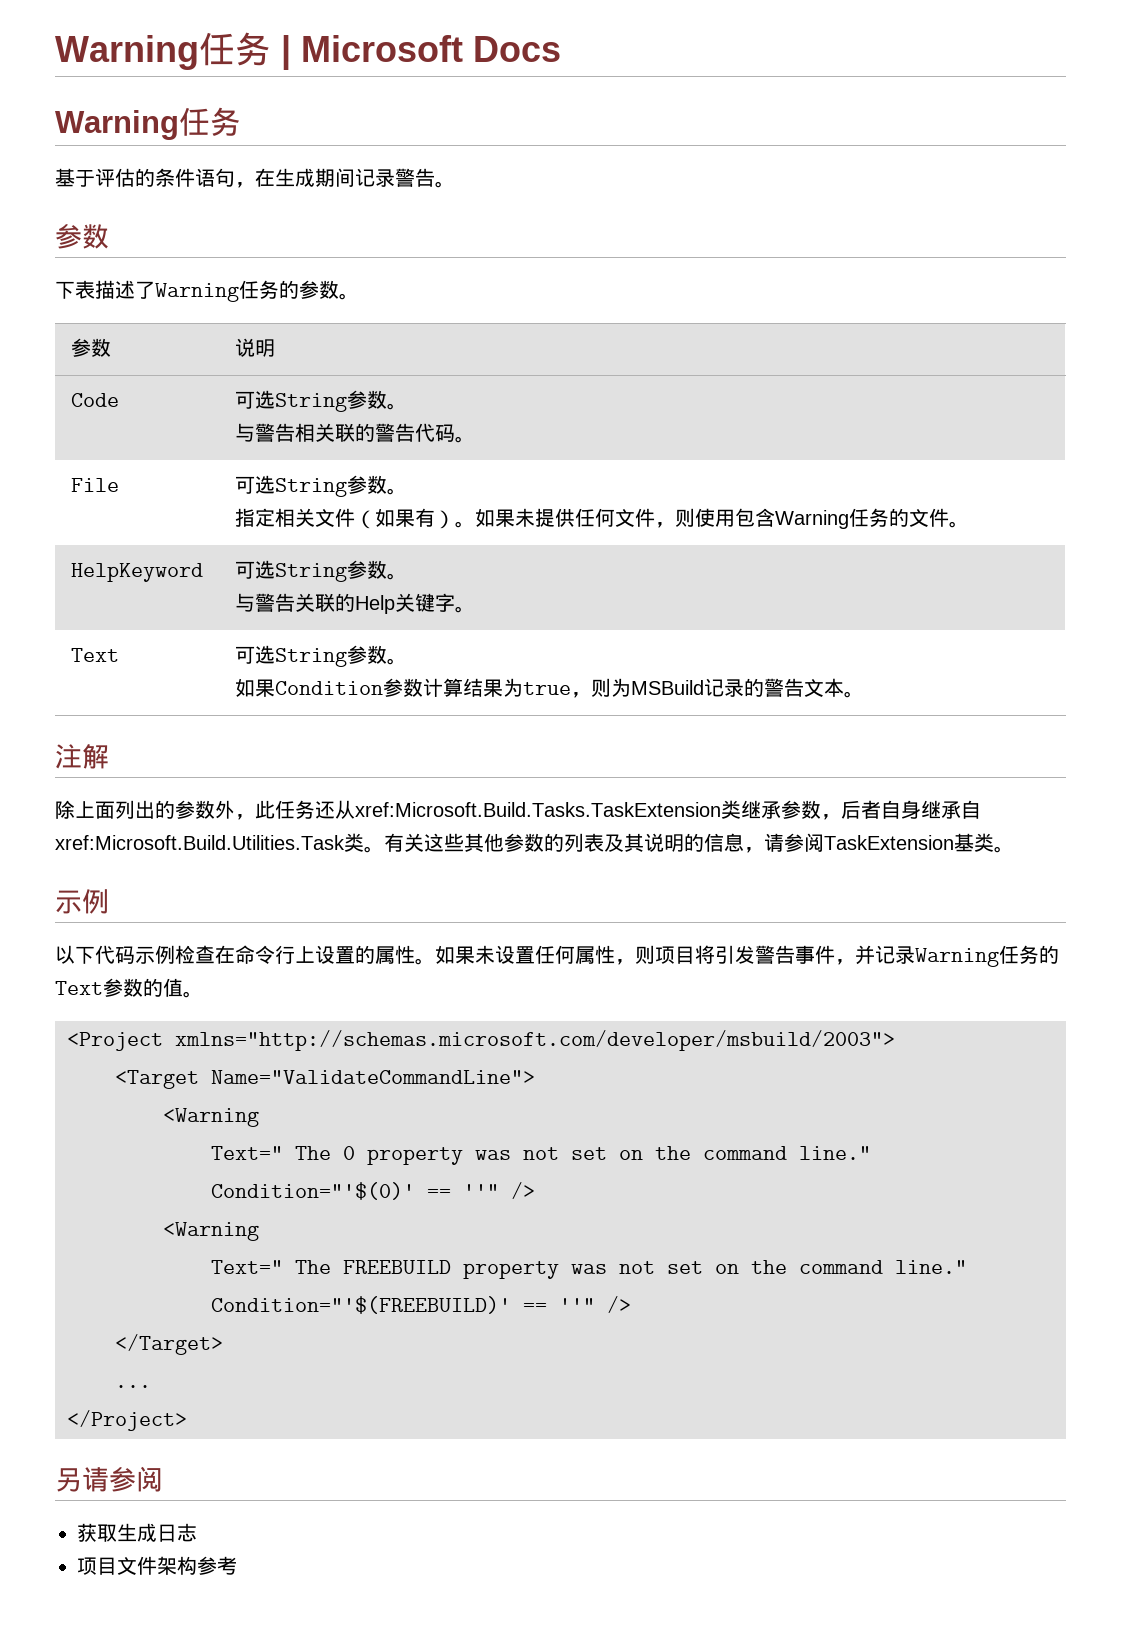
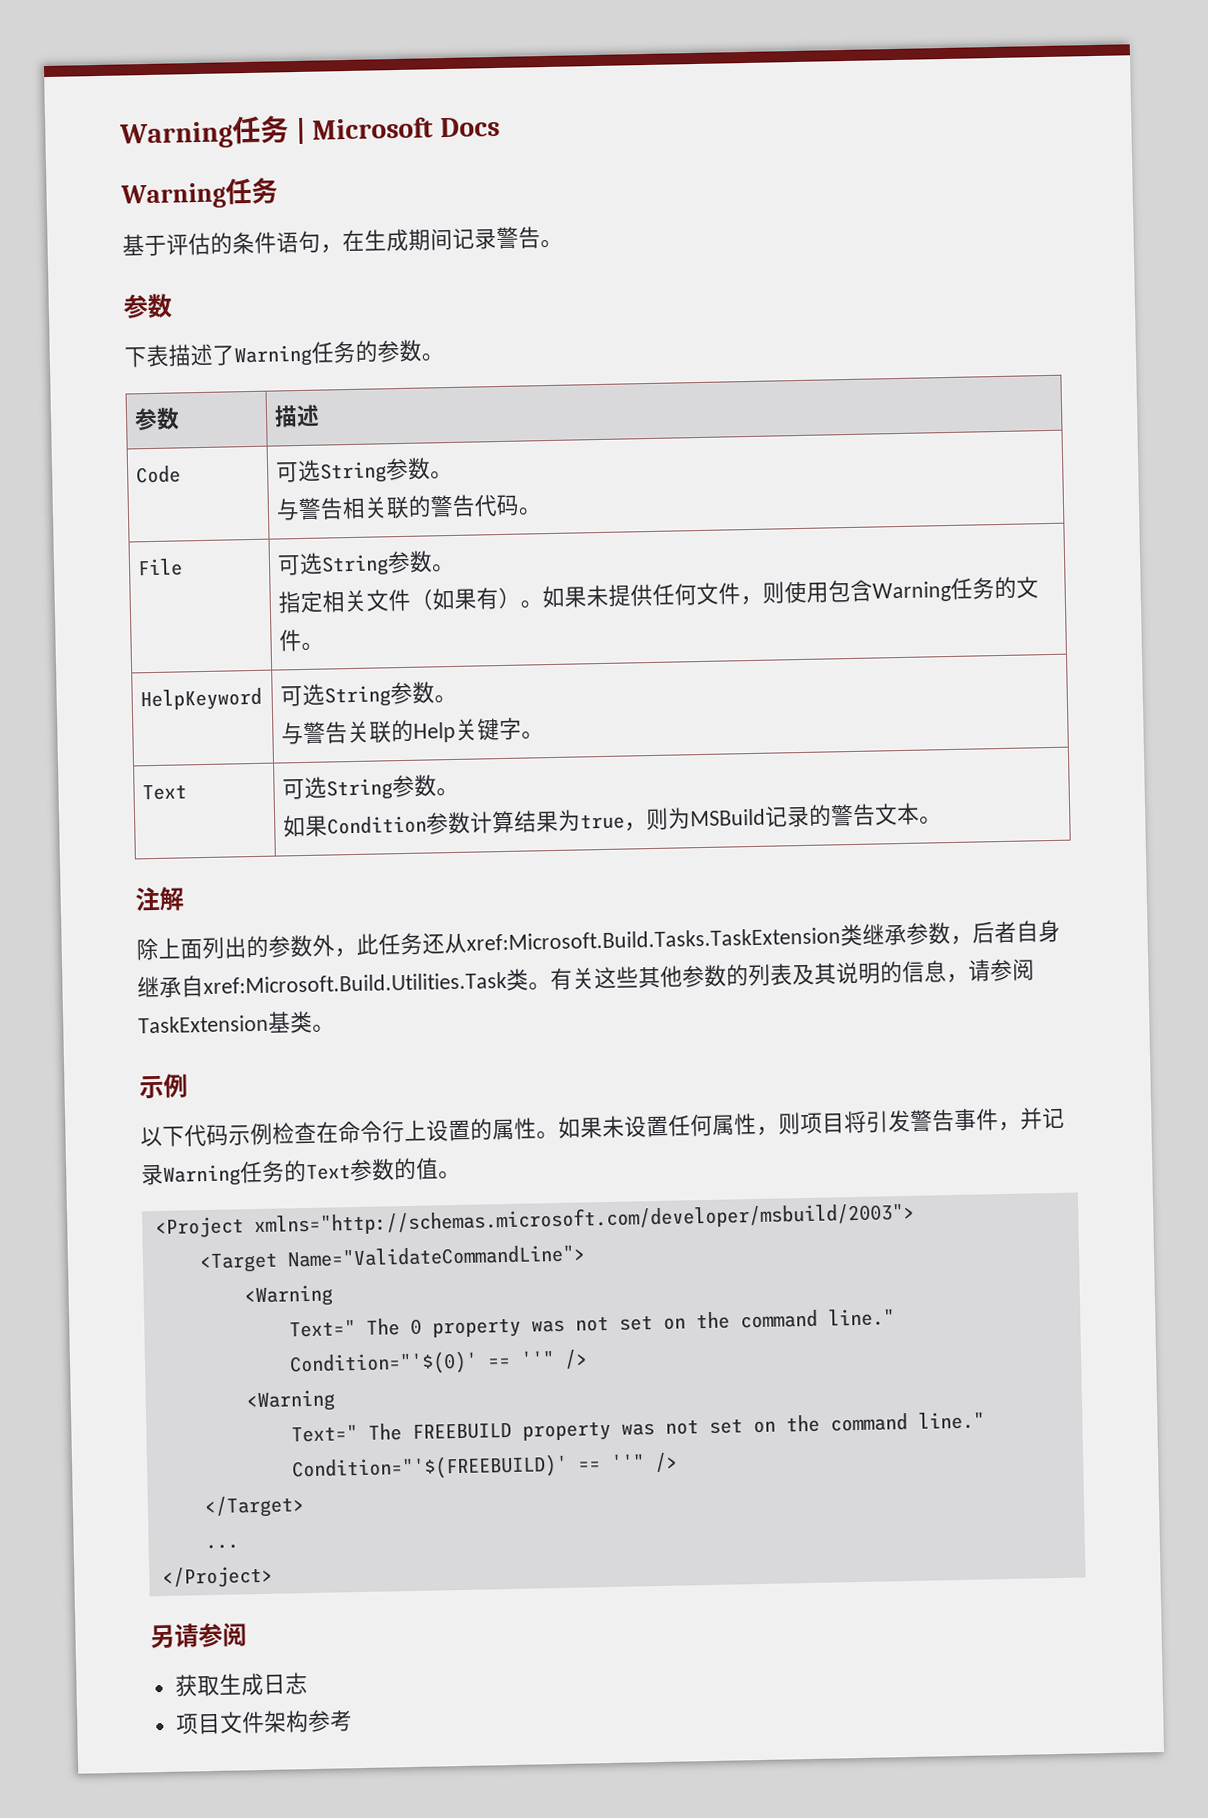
- 参数 | 说明
+ 参数 | 描述

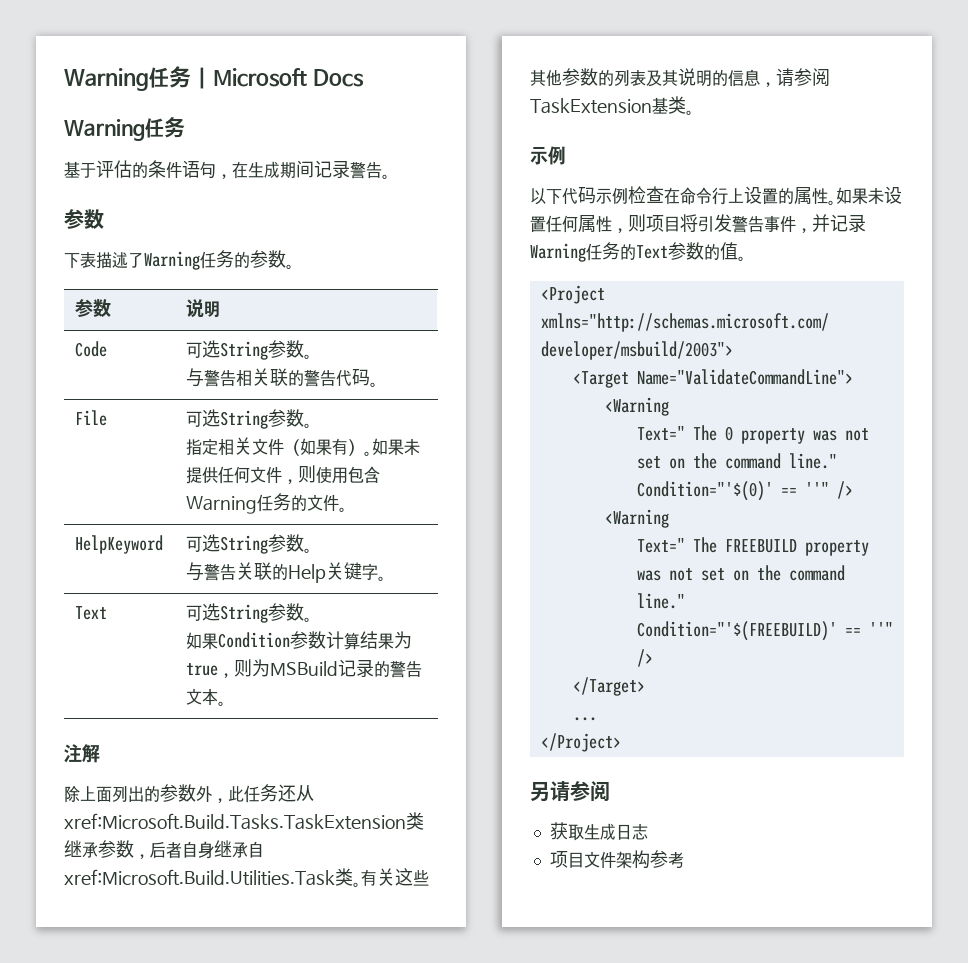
- 参数 | 描述
+ 参数 | 说明

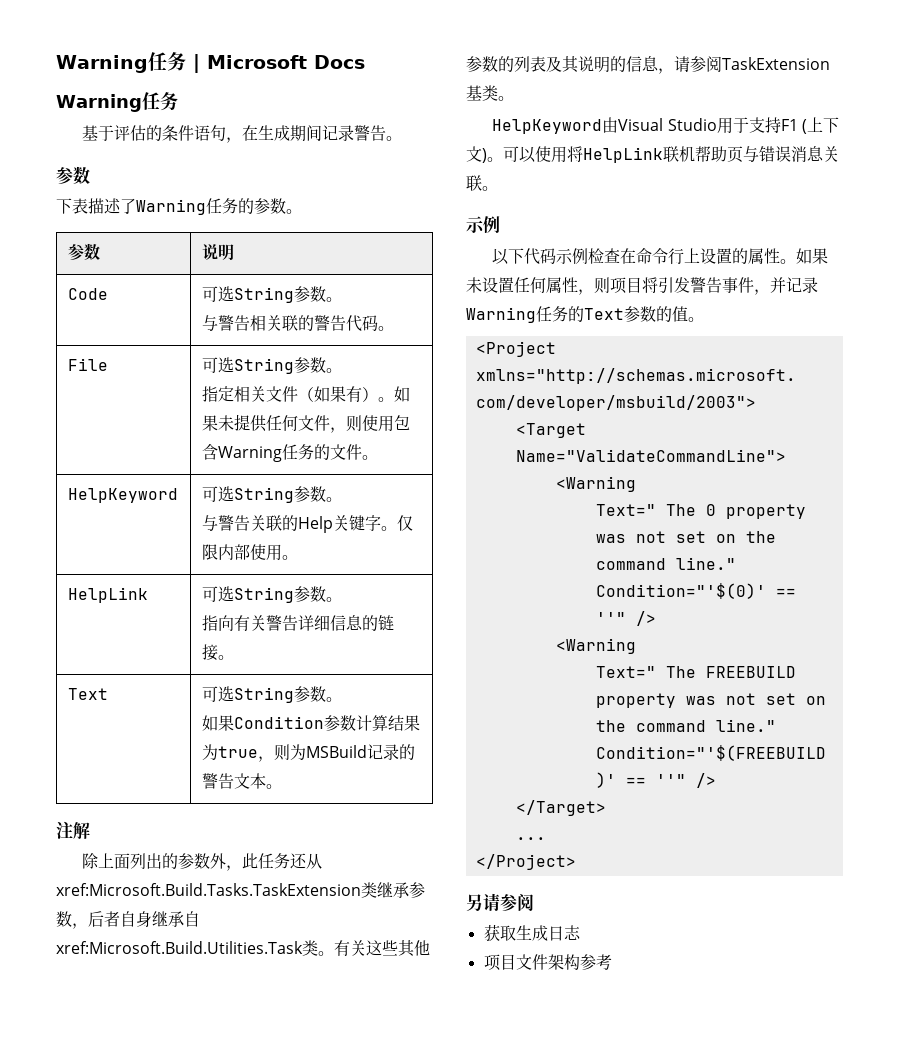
  HelpKeyword | 可选String参数。
- 与警告关联的Help关键字。
+ 与警告关联的Help关键字。仅限内部使用。
+ HelpLink | 可选String参数。
+ 指向有关警告详细信息的链接。
+ HelpKeyword由Visual Studio用于支持F1 (上下文)。可以使用将HelpLink联机帮助页与错误消息关联。

